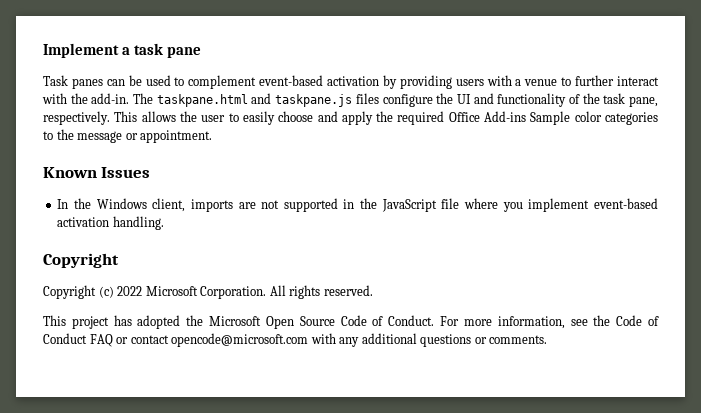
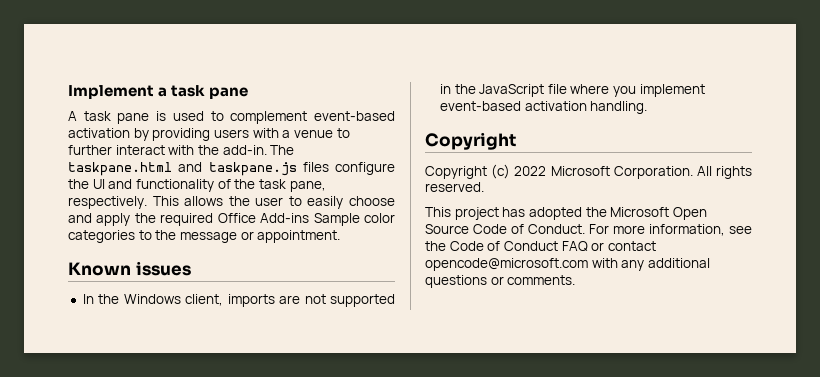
- Task panes can be used to complement event-based activation by providing users with a venue to further interact with the add-in.
+ A task pane is used to complement event-based activation by providing users with a venue to further interact with the add-in.
- Known Issues
+ Known issues

